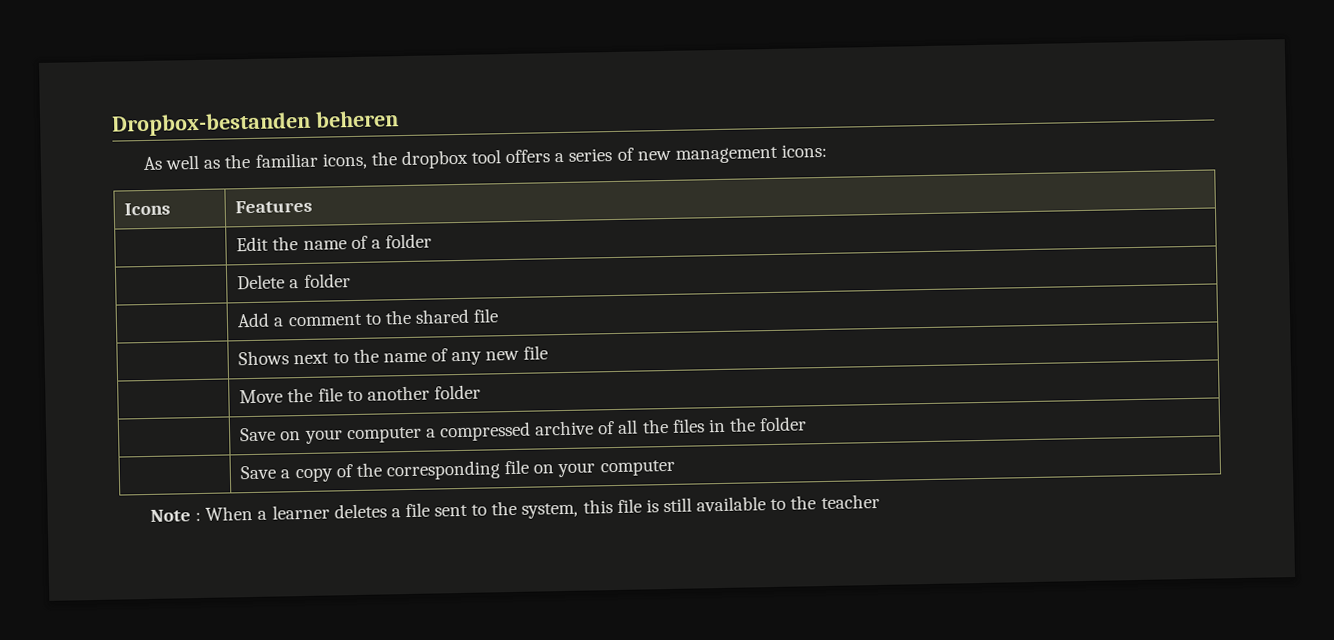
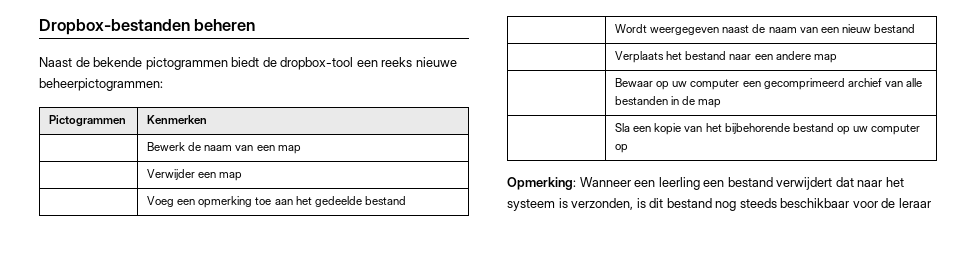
- As well as the familiar icons, the dropbox tool offers a series of new management icons:
- Icons | Features
- | Edit the name of a folder
- | Delete a folder
- | Add a comment to the shared file
- | Shows next to the name of any new file
- | Move the file to another folder
- | Save on your computer a compressed archive of all the files in the folder
- | Save a copy of the corresponding file on your computer
- Note : When a learner deletes a file sent to the system, this file is still available to the teacher
+ Naast de bekende pictogrammen biedt de dropbox-tool een reeks nieuwe beheerpictogrammen:
+ Pictogrammen | Kenmerken
+ | Bewerk de naam van een map
+ | Verwijder een map
+ | Voeg een opmerking toe aan het gedeelde bestand
+ | Wordt weergegeven naast de naam van een nieuw bestand
+ | Verplaats het bestand naar een andere map
+ | Bewaar op uw computer een gecomprimeerd archief van alle bestanden in de map
+ | Sla een kopie van het bijbehorende bestand op uw computer op
+ Opmerking: Wanneer een leerling een bestand verwijdert dat naar het systeem is verzonden, is dit bestand nog steeds beschikbaar voor de leraar

